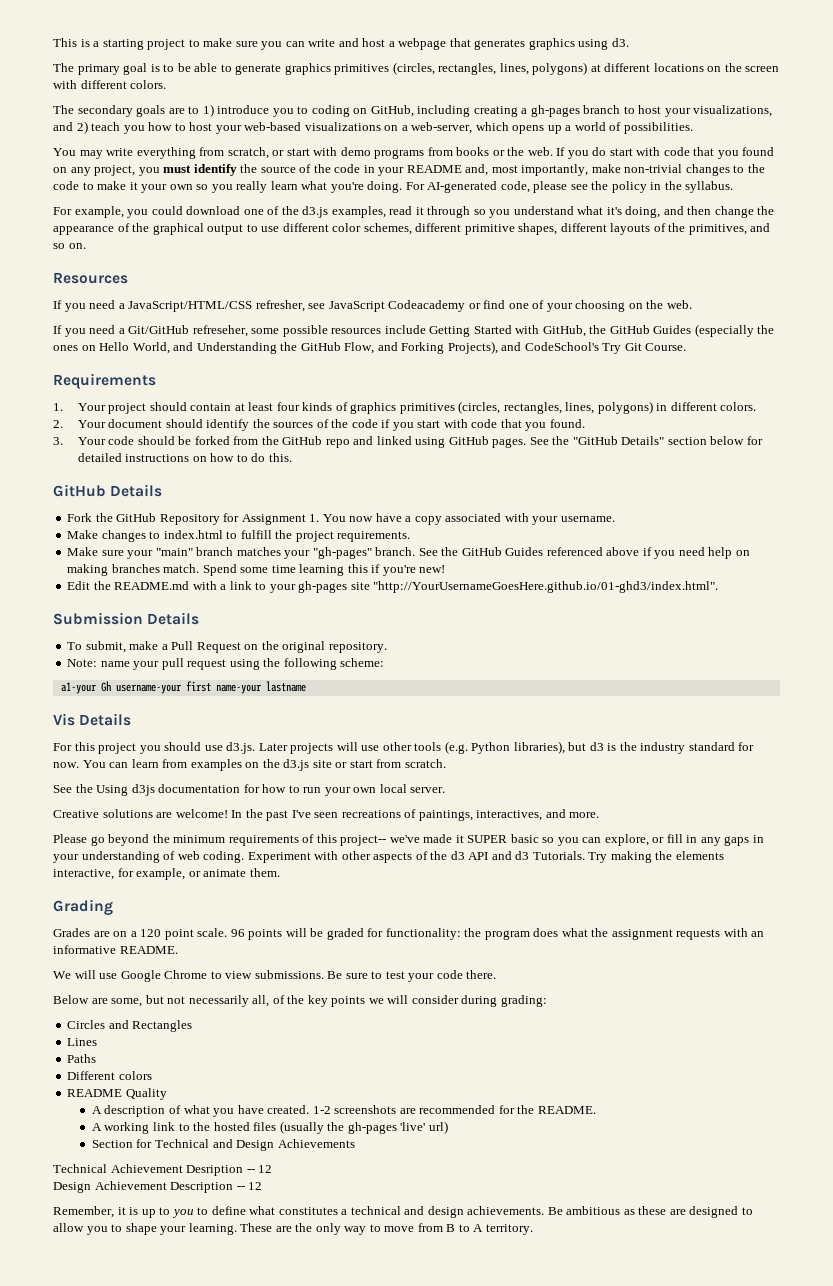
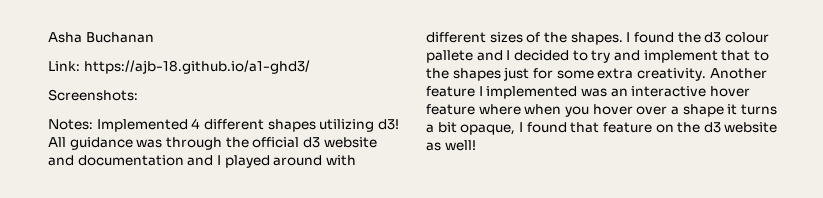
- This is a starting project to make sure you can write and host a webpage that generates graphics using d3.
- The primary goal is to be able to generate graphics primitives (circles, rectangles, lines, polygons) at different locations on the screen with different colors.
- The secondary goals are to 1) introduce you to coding on GitHub, including creating a gh-pages branch to host your visualizations, and 2) teach you how to host your web-based visualizations on a web-server, which opens up a world of possibilities.
- You may write everything from scratch, or start with demo programs from books or the web. If you do start with code that you found on any project, you must identify the source of the code in your README and, most importantly, make non-trivial changes to the code to make it your own so you really learn what you're doing. For AI-generated code, please see the policy in the syllabus.
- For example, you could download one of the d3.js examples, read it through so you understand what it's doing, and then change the appearance of the graphical output to use different color schemes, different primitive shapes, different layouts of the primitives, and so on.
- Resources
- If you need a JavaScript/HTML/CSS refresher, see JavaScript Codeacademy or find one of your choosing on the web.
- If you need a Git/GitHub refreseher, some possible resources include Getting Started with GitHub, the GitHub Guides (especially the ones on Hello World, and Understanding the GitHub Flow, and Forking Projects), and CodeSchool's Try Git Course.
- Requirements
- 1. Your project should contain at least four kinds of graphics primitives (circles, rectangles, lines, polygons) in different colors.
- 2. Your document should identify the sources of the code if you start with code that you found.
- 3. Your code should be forked from the GitHub repo and linked using GitHub pages. See the "GitHub Details" section below for detailed instructions on how to do this.
- GitHub Details
- Fork the GitHub Repository for Assignment 1. You now have a copy associated with your username.
- Make changes to index.html to fulfill the project requirements.
- Make sure your "main" branch matches your "gh-pages" branch. See the GitHub Guides referenced above if you need help on making branches match. Spend some time learning this if you're new!
- Edit the README.md with a link to your gh-pages site "http://YourUsernameGoesHere.github.io/01-ghd3/index.html".
- Submission Details
- To submit, make a Pull Request on the original repository.
- Note: name your pull request using the following scheme:
- a1-your Gh username-your first name-your lastname
- Vis Details
- For this project you should use d3.js. Later projects will use other tools (e.g. Python libraries), but d3 is the industry standard for now. You can learn from examples on the d3.js site or start from scratch.
- See the Using d3js documentation for how to run your own local server.
- Creative solutions are welcome! In the past I've seen recreations of paintings, interactives, and more.
- Please go beyond the minimum requirements of this project-- we've made it SUPER basic so you can explore, or fill in any gaps in your understanding of web coding. Experiment with other aspects of the d3 API and d3 Tutorials. Try making the elements interactive, for example, or animate them.
- Grading
- Grades are on a 120 point scale. 96 points will be graded for functionality: the program does what the assignment requests with an informative README.
- We will use Google Chrome to view submissions. Be sure to test your code there.
- Below are some, but not necessarily all, of the key points we will consider during grading:
- Circles and Rectangles
- Lines
- Paths
- Different colors
- README Quality
- A description of what you have created. 1-2 screenshots are recommended for the README.
- A working link to the hosted files (usually the gh-pages 'live' url)
- Section for Technical and Design Achievements
- Technical Achievement Desription -- 12
- Design Achievement Description -- 12
- Remember, it is up to you to define what constitutes a technical and design achievements. Be ambitious as these are designed to allow you to shape your learning. These are the only way to move from B to A territory.
+ Asha Buchanan
+ Link: https://ajb-18.github.io/a1-ghd3/
+ Screenshots:
+ Notes: Implemented 4 different shapes utilizing d3! All guidance was through the official d3 website and documentation and I played around with different sizes of the shapes. I found the d3 colour pallete and I decided to try and implement that to the shapes just for some extra creativity. Another feature I implemented was an interactive hover feature where when you hover over a shape it turns a bit opaque, I found that feature on the d3 website as well!

